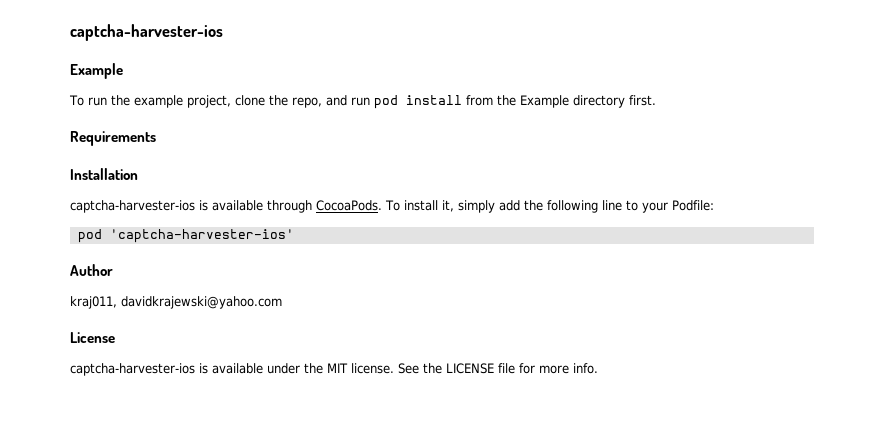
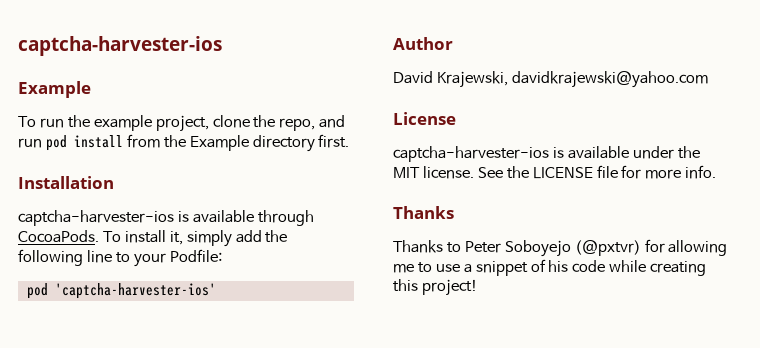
- Requirements
- kraj011, davidkrajewski@yahoo.com
+ David Krajewski, davidkrajewski@yahoo.com
  See the LICENSE file for more info.
+ Thanks
+ Thanks to Peter Soboyejo (@pxtvr) for allowing me to use a snippet of his code while creating this project!

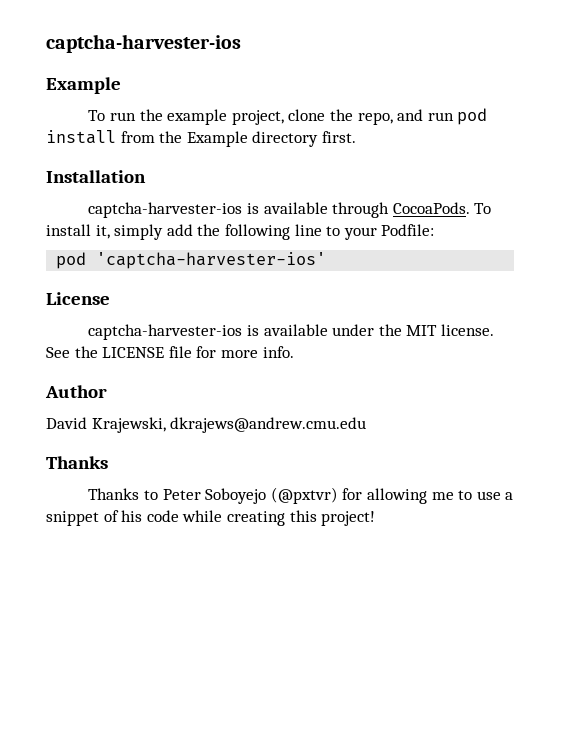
- Author
- David Krajewski, davidkrajewski@yahoo.com
+ Author
+ David Krajewski, dkrajews@andrew.cmu.edu

